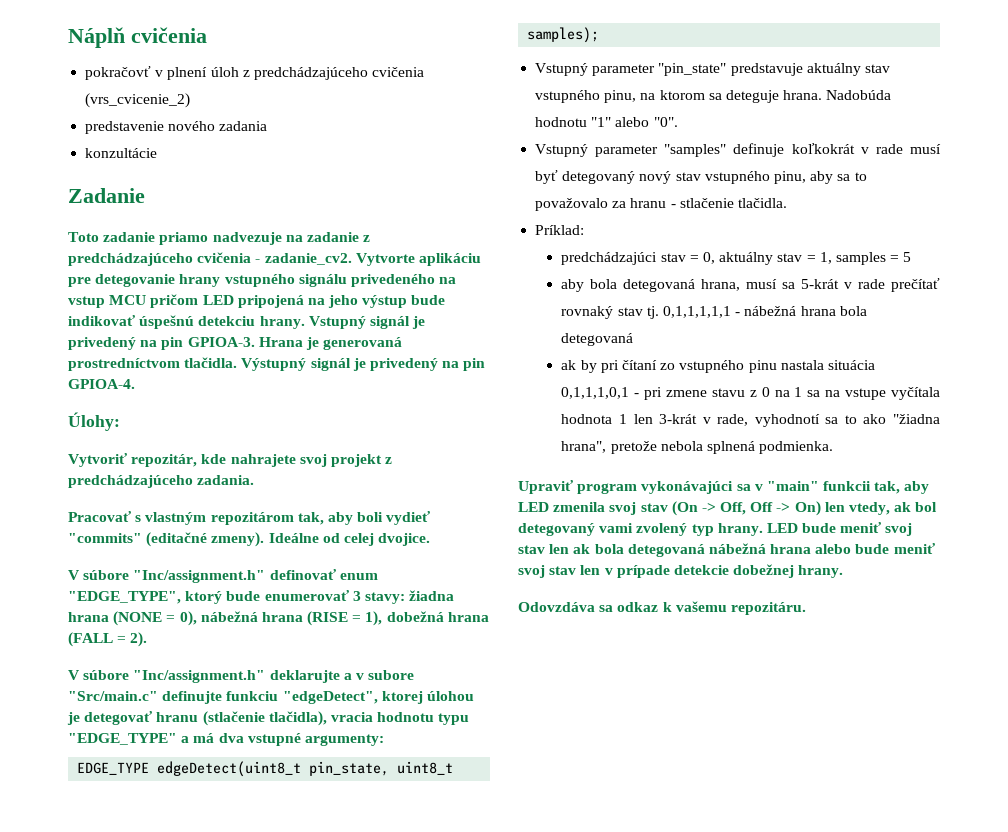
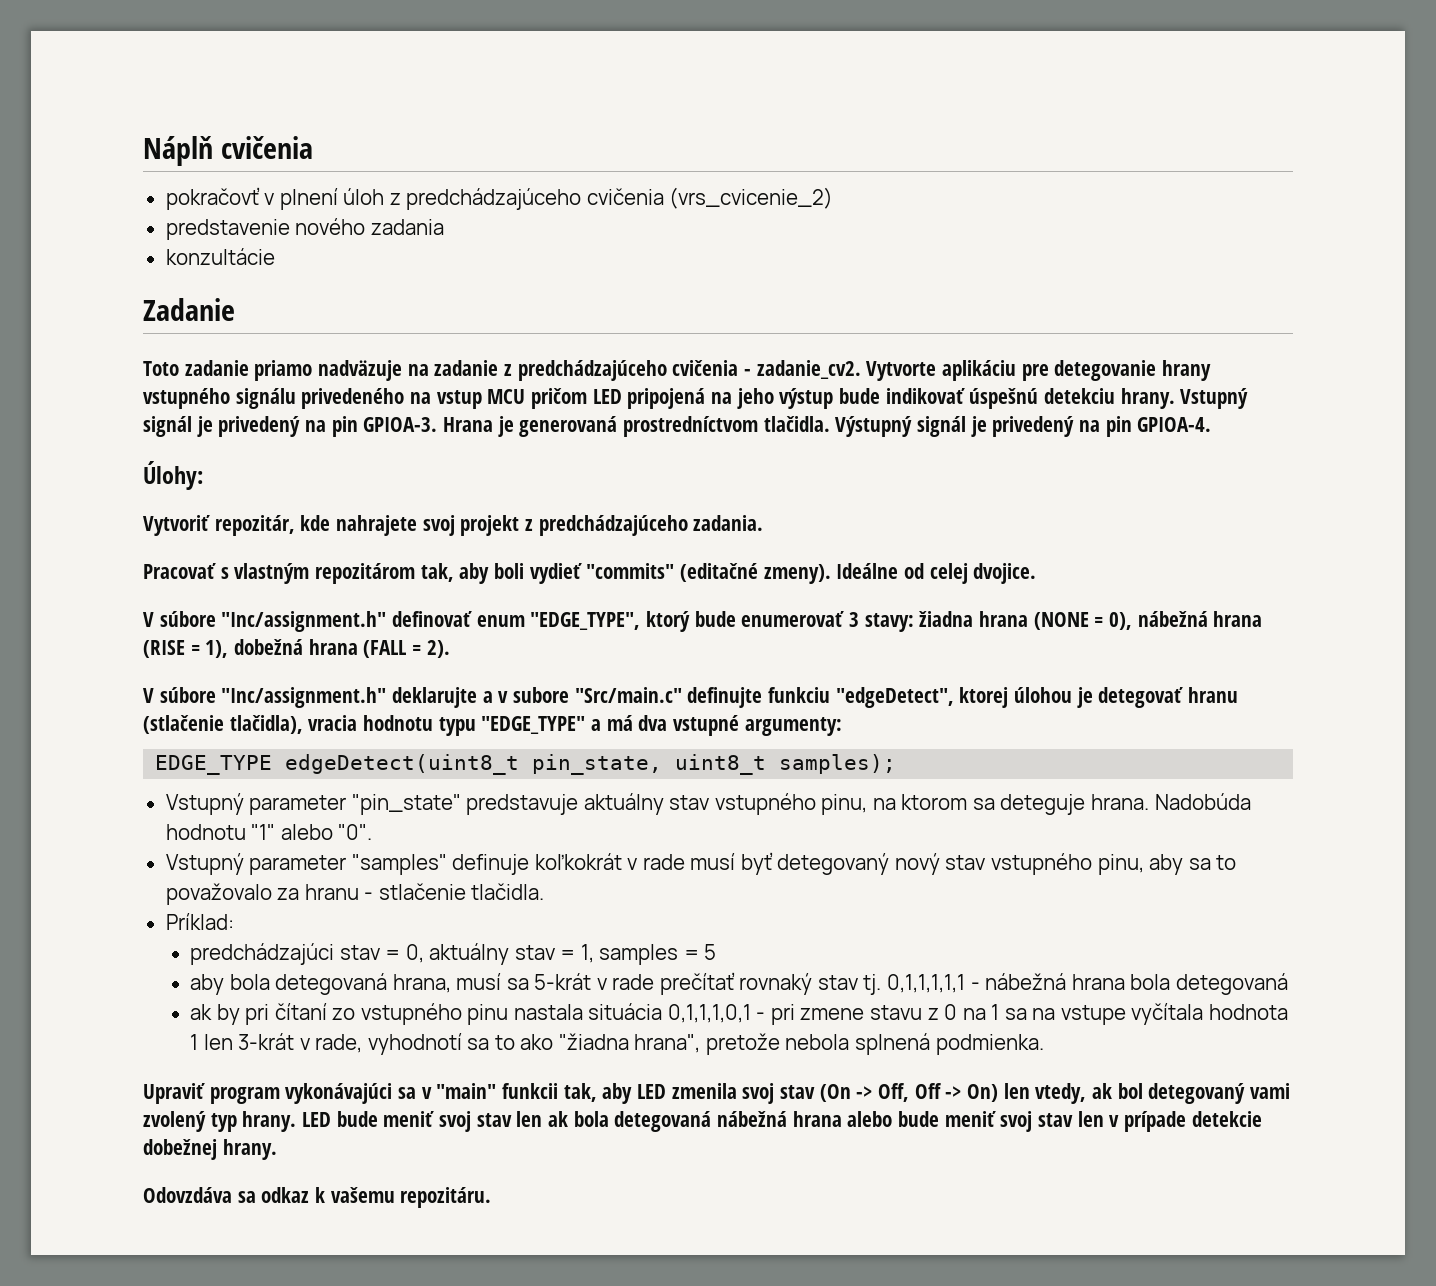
- Toto zadanie priamo nadvezuje na zadanie z predchádzajúceho cvičenia - zadanie_cv2.
+ Toto zadanie priamo nadväzuje na zadanie z predchádzajúceho cvičenia - zadanie_cv2.

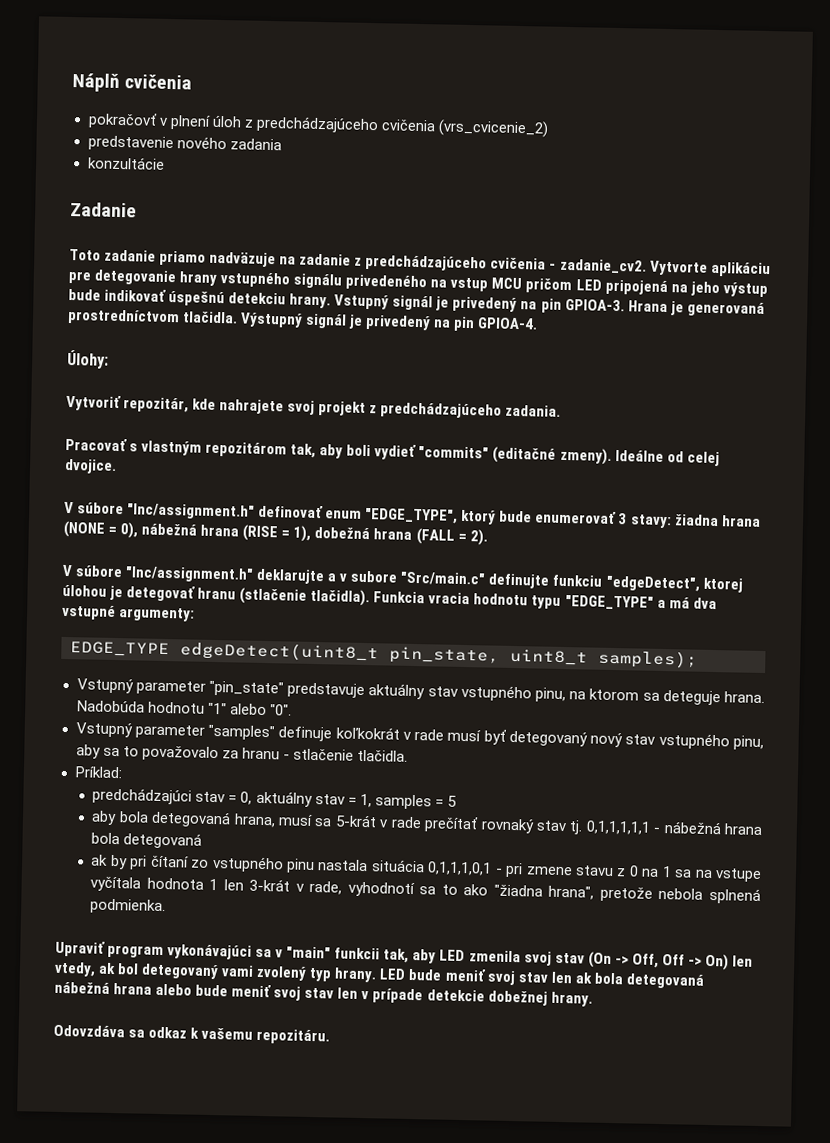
- V súbore "Inc/assignment.h" deklarujte a v subore "Src/main.c" definujte funkciu "edgeDetect", ktorej úlohou je detegovať hranu (stlačenie tlačidla), vracia hodnotu typu "EDGE_TYPE" a má dva vstupné argumenty:
+ V súbore "Inc/assignment.h" deklarujte a v subore "Src/main.c" definujte funkciu "edgeDetect", ktorej úlohou je detegovať hranu (stlačenie tlačidla). Funkcia vracia hodnotu typu "EDGE_TYPE" a má dva vstupné argumenty:

